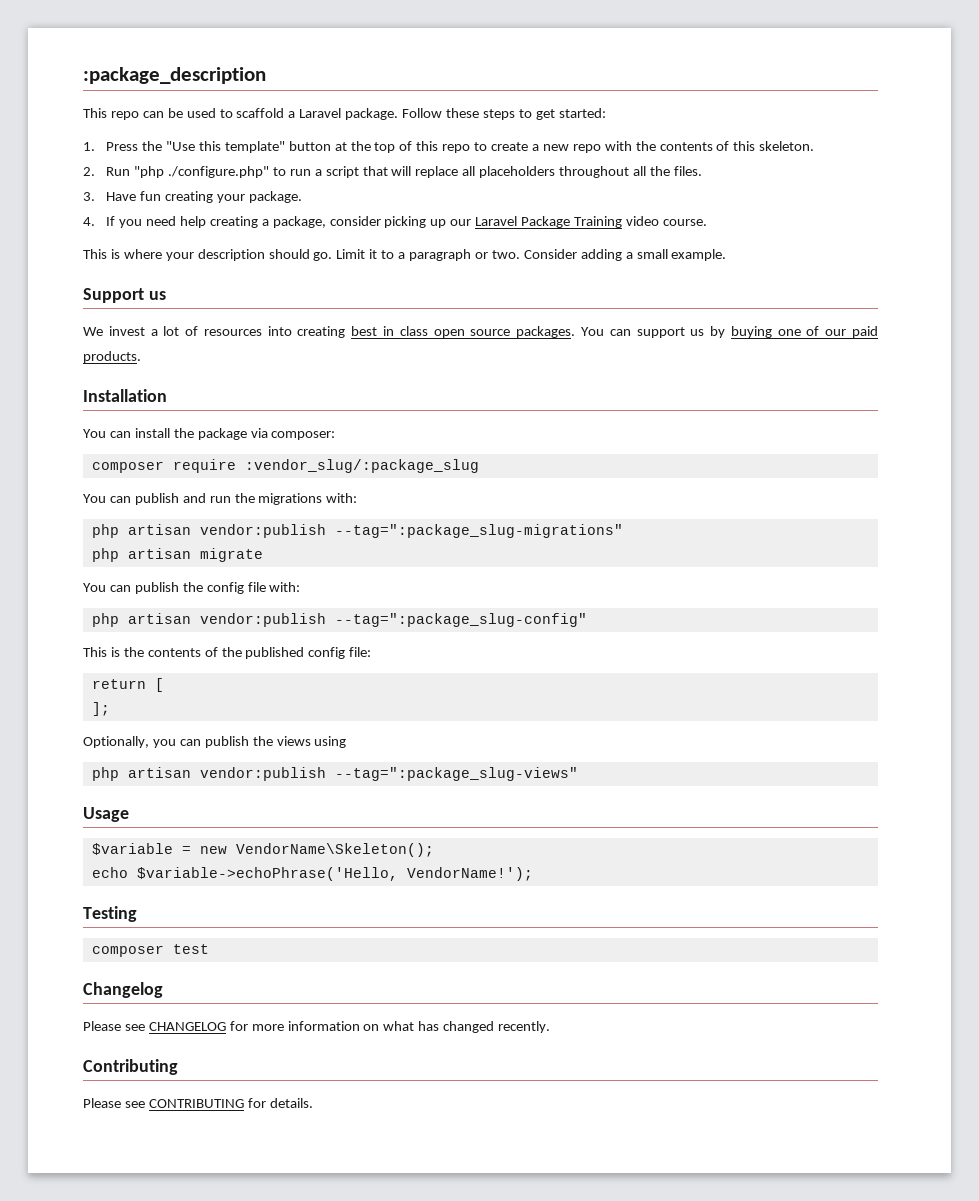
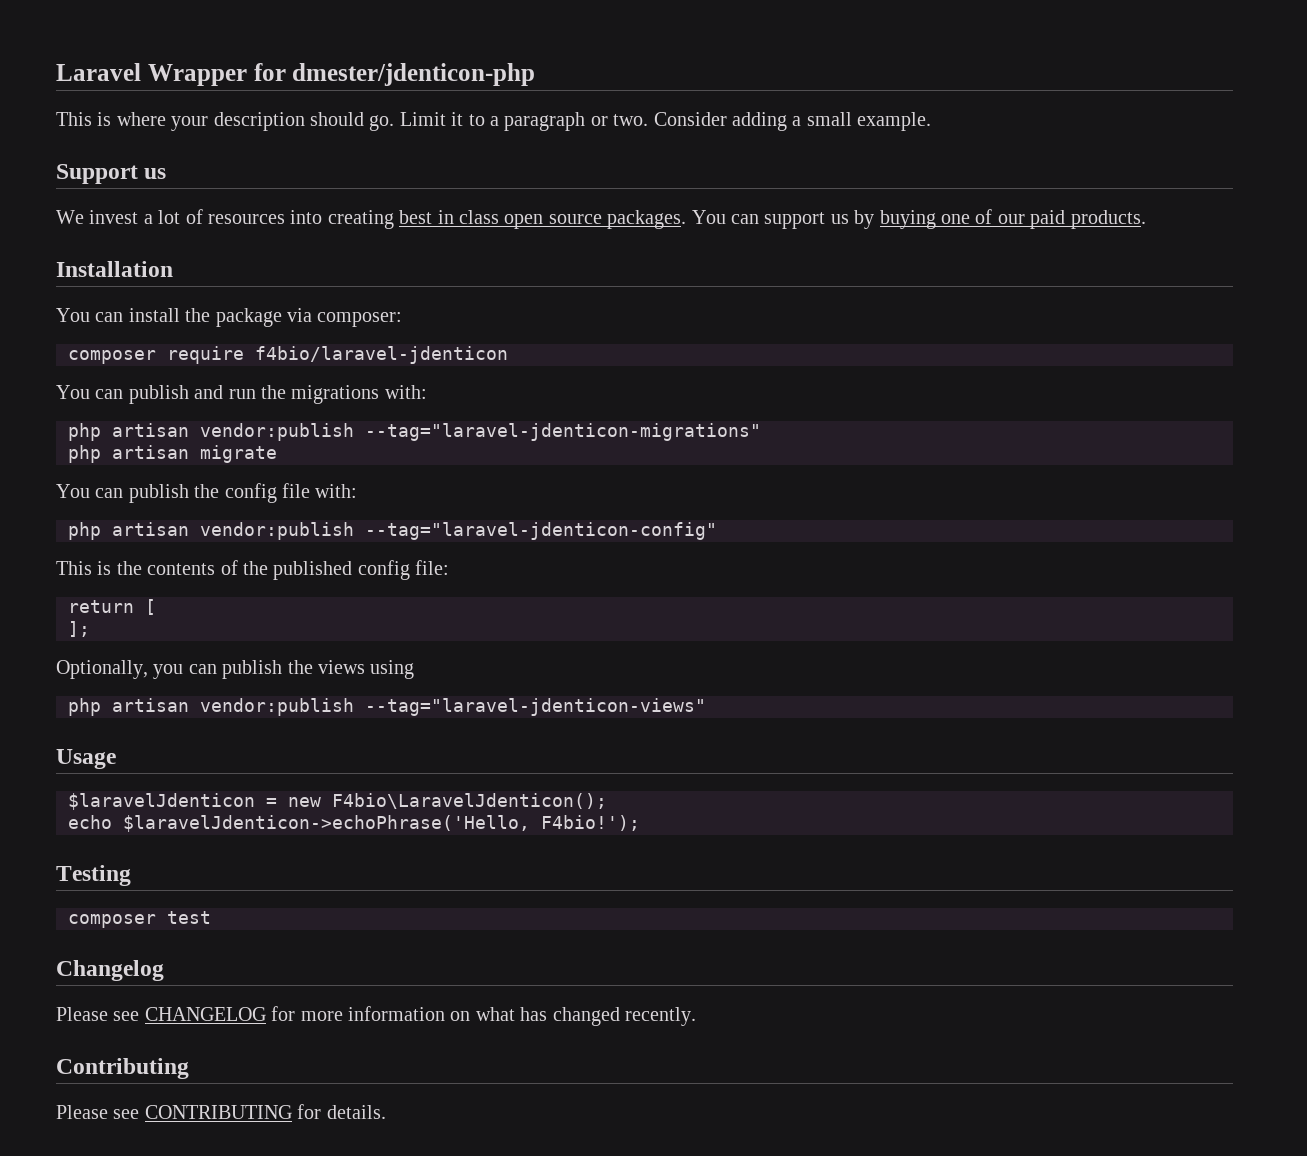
- :package_description
- This repo can be used to scaffold a Laravel package. Follow these steps to get started:
- 1. Press the "Use this template" button at the top of this repo to create a new repo with the contents of this skeleton.
- 2. Run "php ./configure.php" to run a script that will replace all placeholders throughout all the files.
- 3. Have fun creating your package.
- 4. If you need help creating a package, consider picking up our Laravel Package Training video course.
+ Laravel Wrapper for dmester/jdenticon-php
- composer require :vendor_slug/:package_slug
+ composer require f4bio/laravel-jdenticon
- php artisan vendor:publish --tag=":package_slug-migrations"
+ php artisan vendor:publish --tag="laravel-jdenticon-migrations"
- php artisan vendor:publish --tag=":package_slug-config"
+ php artisan vendor:publish --tag="laravel-jdenticon-config"
- php artisan vendor:publish --tag=":package_slug-views"
+ php artisan vendor:publish --tag="laravel-jdenticon-views"
- $variable = new VendorName\Skeleton();
+ $laravelJdenticon = new F4bio\LaravelJdenticon();
- echo $variable->echoPhrase('Hello, VendorName!');
+ echo $laravelJdenticon->echoPhrase('Hello, F4bio!');

